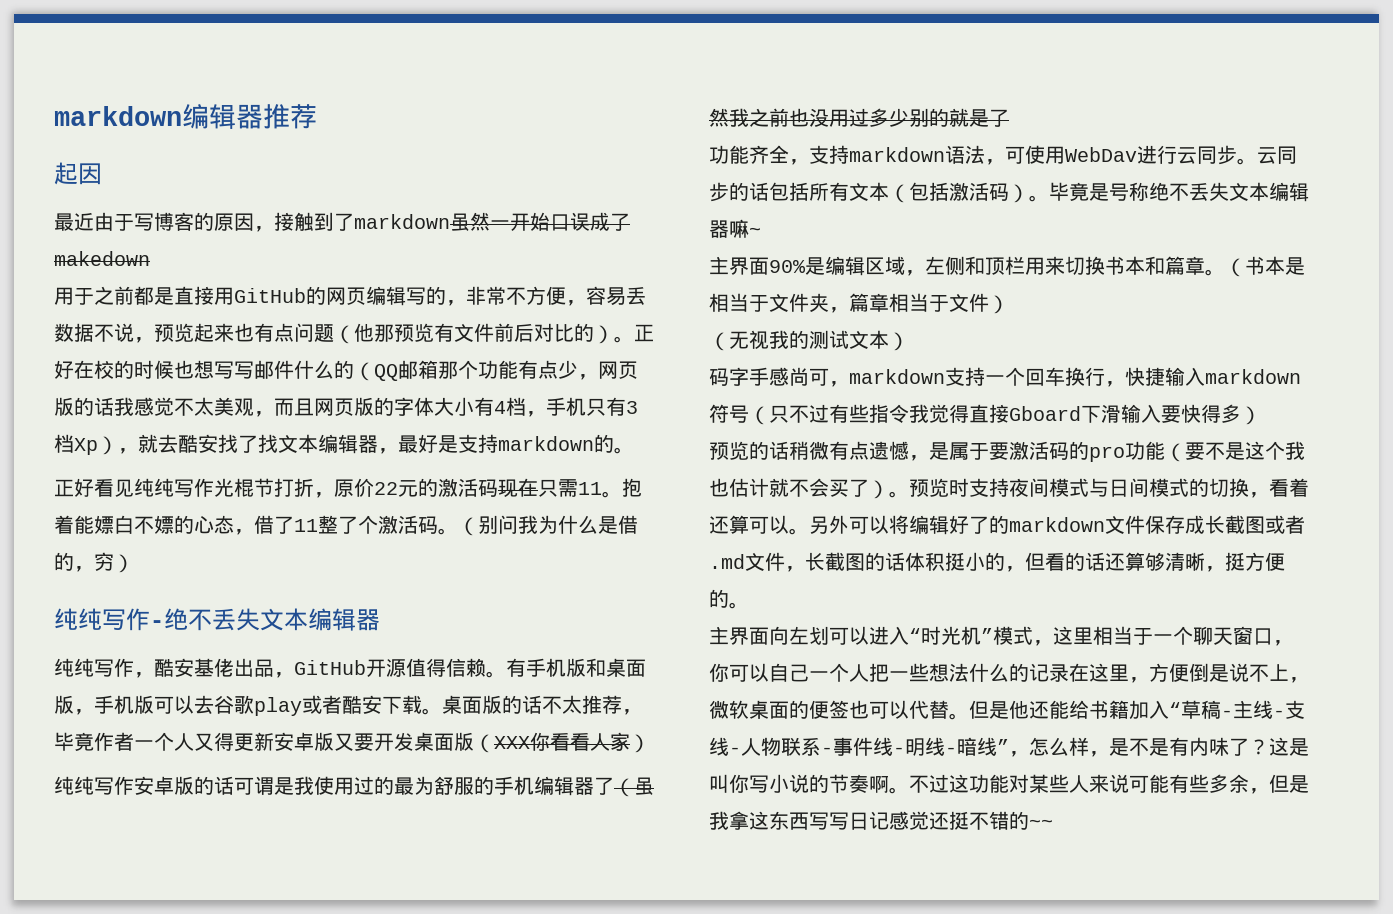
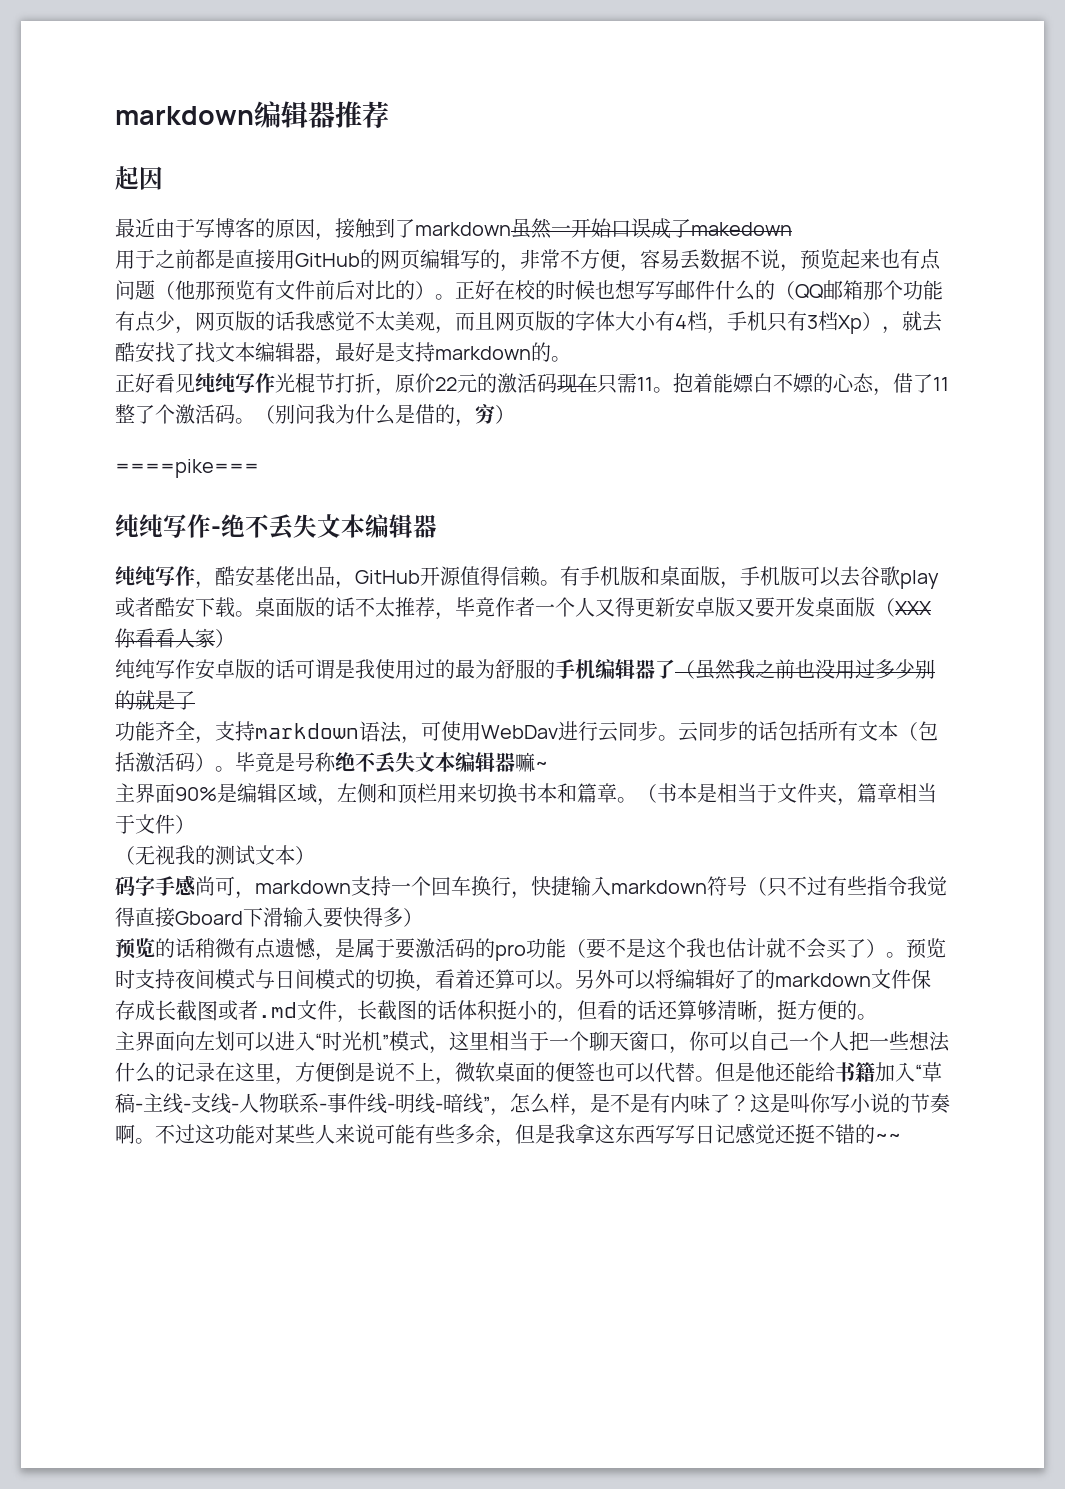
+ ====pike===

